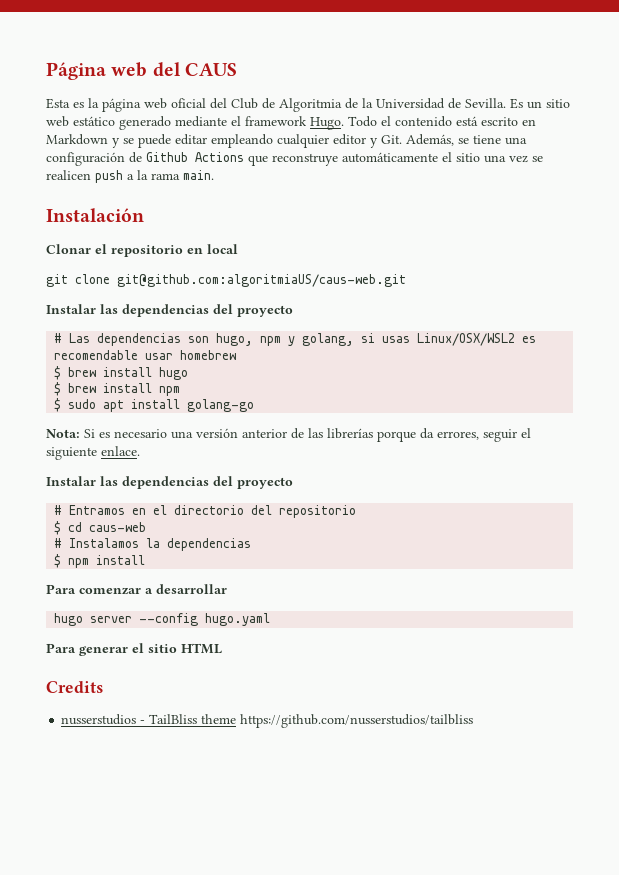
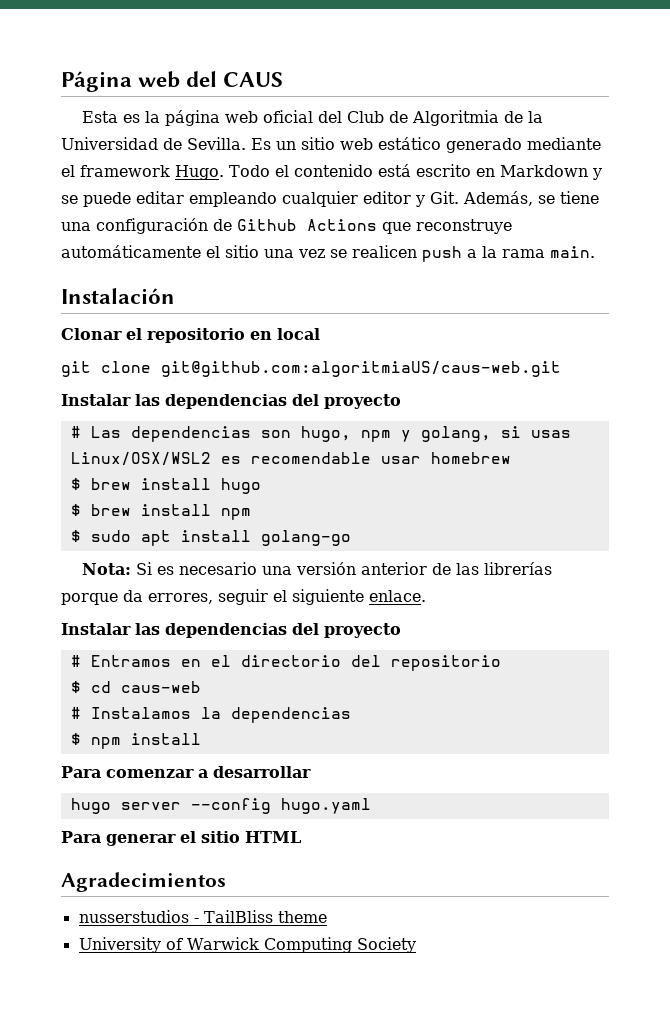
- Credits
+ Agradecimientos
- nusserstudios - TailBliss theme https://github.com/nusserstudios/tailbliss
+ nusserstudios - TailBliss theme
+ University of Warwick Computing Society

